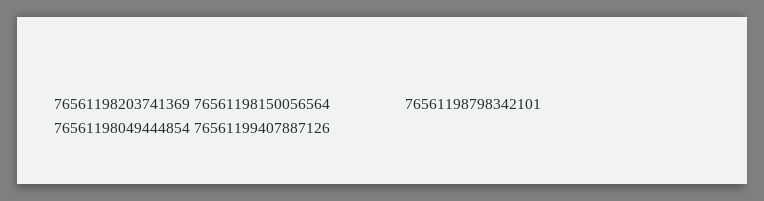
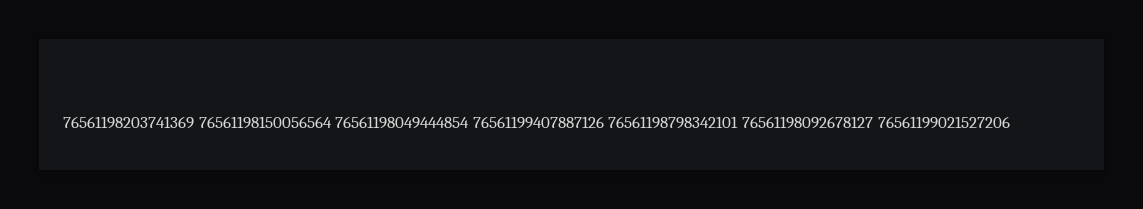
- 76561198203741369 76561198150056564 76561198049444854 76561199407887126 76561198798342101
+ 76561198203741369 76561198150056564 76561198049444854 76561199407887126 76561198798342101 76561198092678127 76561199021527206

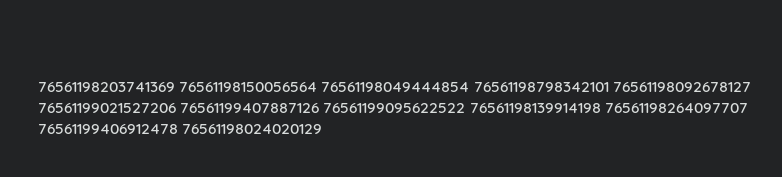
- 76561198203741369 76561198150056564 76561198049444854 76561199407887126 76561198798342101 76561198092678127 76561199021527206
+ 76561198203741369 76561198150056564 76561198049444854 76561198798342101 76561198092678127 76561199021527206 76561199407887126 76561199095622522 76561198139914198 76561198264097707 76561199406912478 76561198024020129

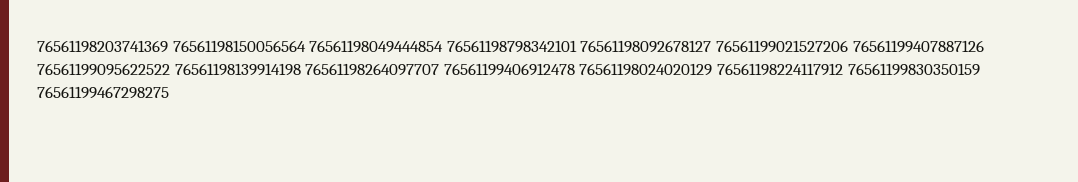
- 76561198203741369 76561198150056564 76561198049444854 76561198798342101 76561198092678127 76561199021527206 76561199407887126 76561199095622522 76561198139914198 76561198264097707 76561199406912478 76561198024020129
+ 76561198203741369 76561198150056564 76561198049444854 76561198798342101 76561198092678127 76561199021527206 76561199407887126 76561199095622522 76561198139914198 76561198264097707 76561199406912478 76561198024020129 76561198224117912 76561199830350159 76561199467298275

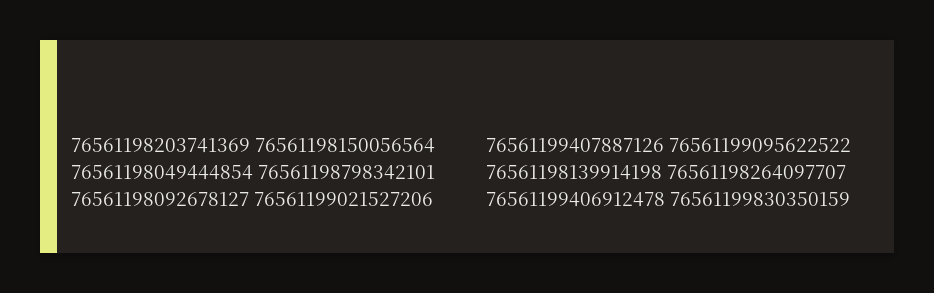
- 76561198203741369 76561198150056564 76561198049444854 76561198798342101 76561198092678127 76561199021527206 76561199407887126 76561199095622522 76561198139914198 76561198264097707 76561199406912478 76561198024020129 76561198224117912 76561199830350159 76561199467298275
+ 76561198203741369 76561198150056564 76561198049444854 76561198798342101 76561198092678127 76561199021527206 76561199407887126 76561199095622522 76561198139914198 76561198264097707 76561199406912478 76561199830350159

